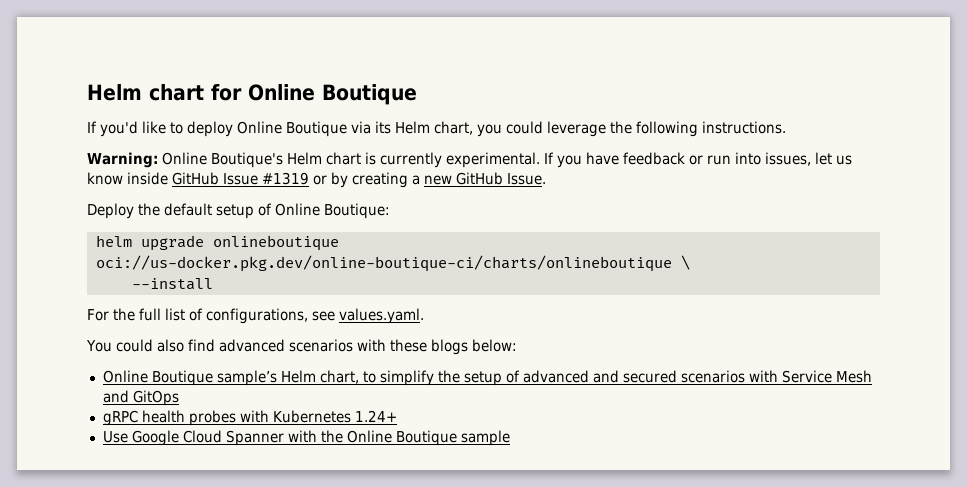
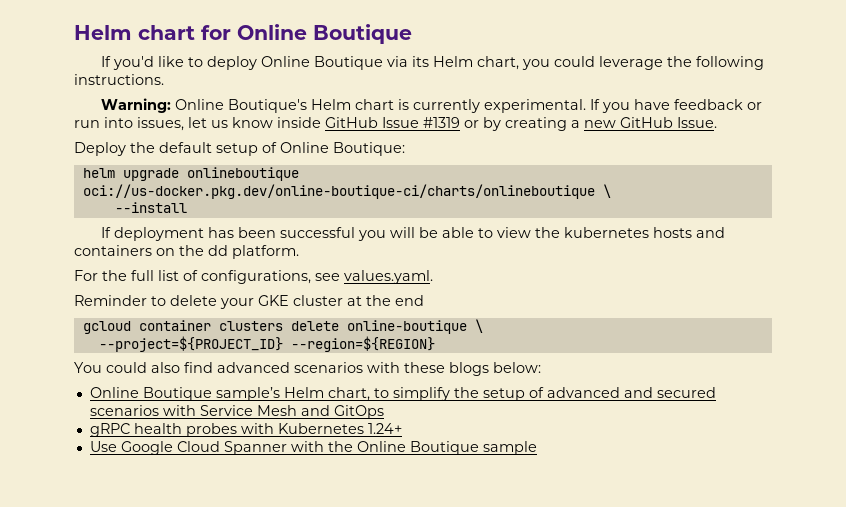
+ If deployment has been successful you will be able to view the kubernetes hosts and containers on the dd platform.
+ Reminder to delete your GKE cluster at the end
+ gcloud container clusters delete online-boutique \
+ --project=${PROJECT_ID} --region=${REGION}

